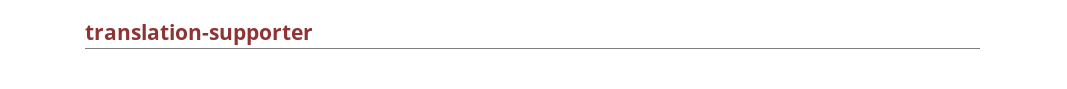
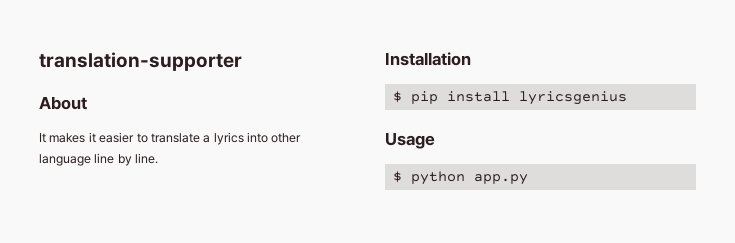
+ About
+ It makes it easier to translate a lyrics into other language line by line.
+ Installation
+ $ pip install lyricsgenius
+ Usage
+ $ python app.py

